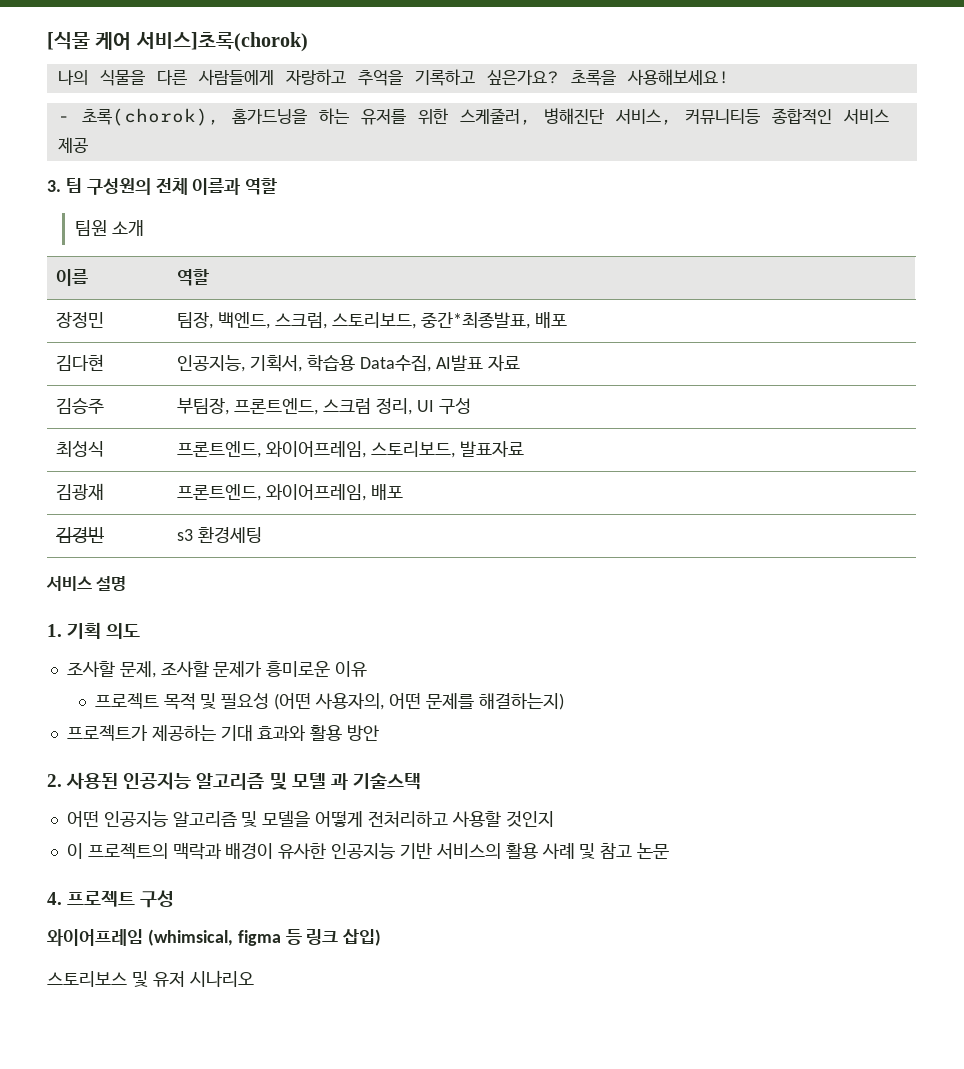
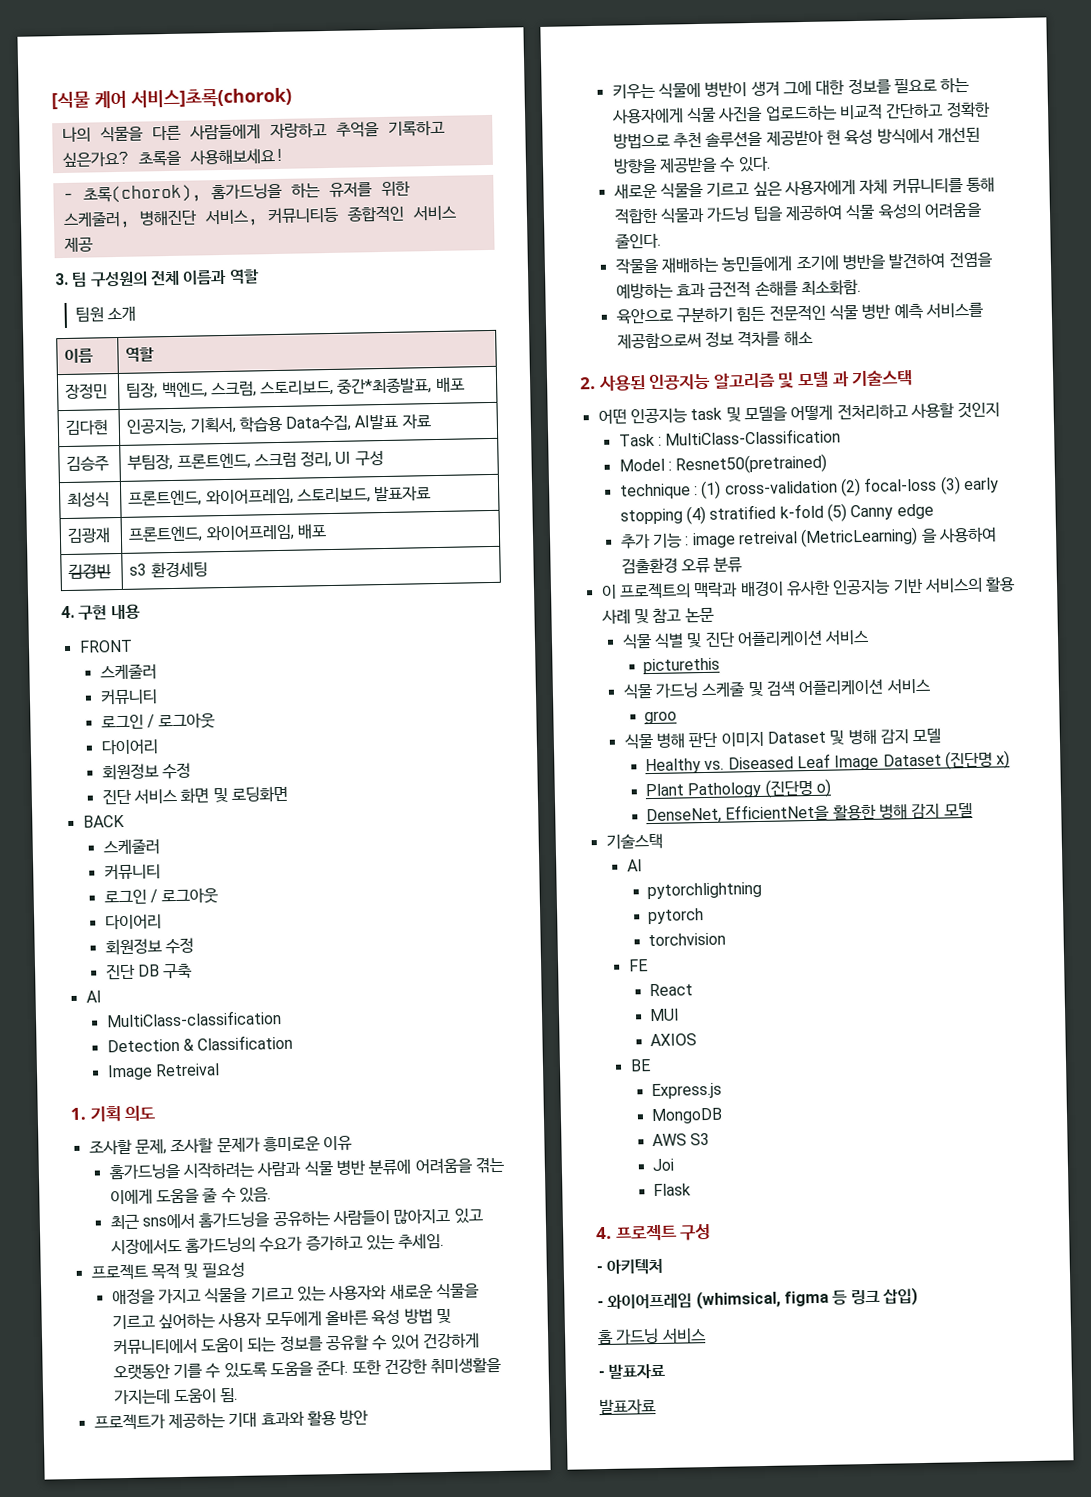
- 서비스 설명
+ 4. 구현 내용
+ FRONT
+ 스케줄러
+ 커뮤니티
+ 로그인 / 로그아웃
+ 다이어리
+ 회원정보 수정
+ 진단 서비스 화면 및 로딩화면
+ BACK
+ 스케줄러
+ 커뮤니티
+ 로그인 / 로그아웃
+ 다이어리
+ 회원정보 수정
+ 진단 DB 구축
+ AI
+ MultiClass-classification
+ Detection & Classification
+ Image Retreival
- 프로젝트 목적 및 필요성 (어떤 사용자의, 어떤 문제를 해결하는지)
+ 홈가드닝을 시작하려는 사람과 식물 병반 분류에 어려움을 겪는 이에게 도움을 줄 수 있음.
+ 최근 sns에서 홈가드닝을 공유하는 사람들이 많아지고 있고 시장에서도 홈가드닝의 수요가 증가하고 있는 추세임.
+ 프로젝트 목적 및 필요성
+ 애정을 가지고 식물을 기르고 있는 사용자와 새로운 식물을 기르고 싶어하는 사용자 모두에게 올바른 육성 방법 및 커뮤니티에서 도움이 되는 정보를 공유할 수 있어 건강하게 오랫동안 기를 수 있도록 도움을 준다. 또한 건강한 취미생활을 가지는데 도움이 됨.
+ 키우는 식물에 병반이 생겨 그에 대한 정보를 필요로 하는 사용자에게 식물 사진을 업로드하는 비교적 간단하고 정확한 방법으로 추천 솔루션을 제공받아 현 육성 방식에서 개선된 방향을 제공받을 수 있다.
+ 새로운 식물을 기르고 싶은 사용자에게 자체 커뮤니티를 통해 적합한 식물과 가드닝 팁을 제공하여 식물 육성의 어려움을 줄인다.
+ 작물을 재배하는 농민들에게 조기에 병반을 발견하여 전염을 예방하는 효과 금전적 손해를 최소화함.
+ 육안으로 구분하기 힘든 전문적인 식물 병반 예측 서비스를 제공함으로써 정보 격차를 해소
- 어떤 인공지능 알고리즘 및 모델을 어떻게 전처리하고 사용할 것인지
+ 어떤 인공지능 task 및 모델을 어떻게 전처리하고 사용할 것인지
+ Task : MultiClass-Classification
+ Model : Resnet50(pretrained)
+ technique : (1) cross-validation (2) focal-loss (3) early stopping (4) stratified k-fold (5) Canny edge
+ 추가 기능 : image retreival (MetricLearning) 을 사용하여 검출환경 오류 분류
+ 식물 식별 및 진단 어플리케이션 서비스
+ picturethis
+ 식물 가드닝 스케줄 및 검색 어플리케이션 서비스
+ groo
+ 식물 병해 판단 이미지 Dataset 및 병해 감지 모델
+ Healthy vs. Diseased Leaf Image Dataset (진단명 x)
+ Plant Pathology (진단명 o)
+ DenseNet, EfficientNet을 활용한 병해 감지 모델
+ 기술스택
+ AI
+ pytorchlightning
+ pytorch
+ torchvision
+ FE
+ React
+ MUI
+ AXIOS
+ BE
+ Express.js
+ MongoDB
+ AWS S3
+ Joi
+ Flask
- 와이어프레임 (whimsical, figma 등 링크 삽입)
+ - 아키텍처
+ - 와이어프레임 (whimsical, figma 등 링크 삽입)
- 스토리보스 및 유저 시나리오
+ 홈 가드닝 서비스
+ - 발표자료
+ 발표자료

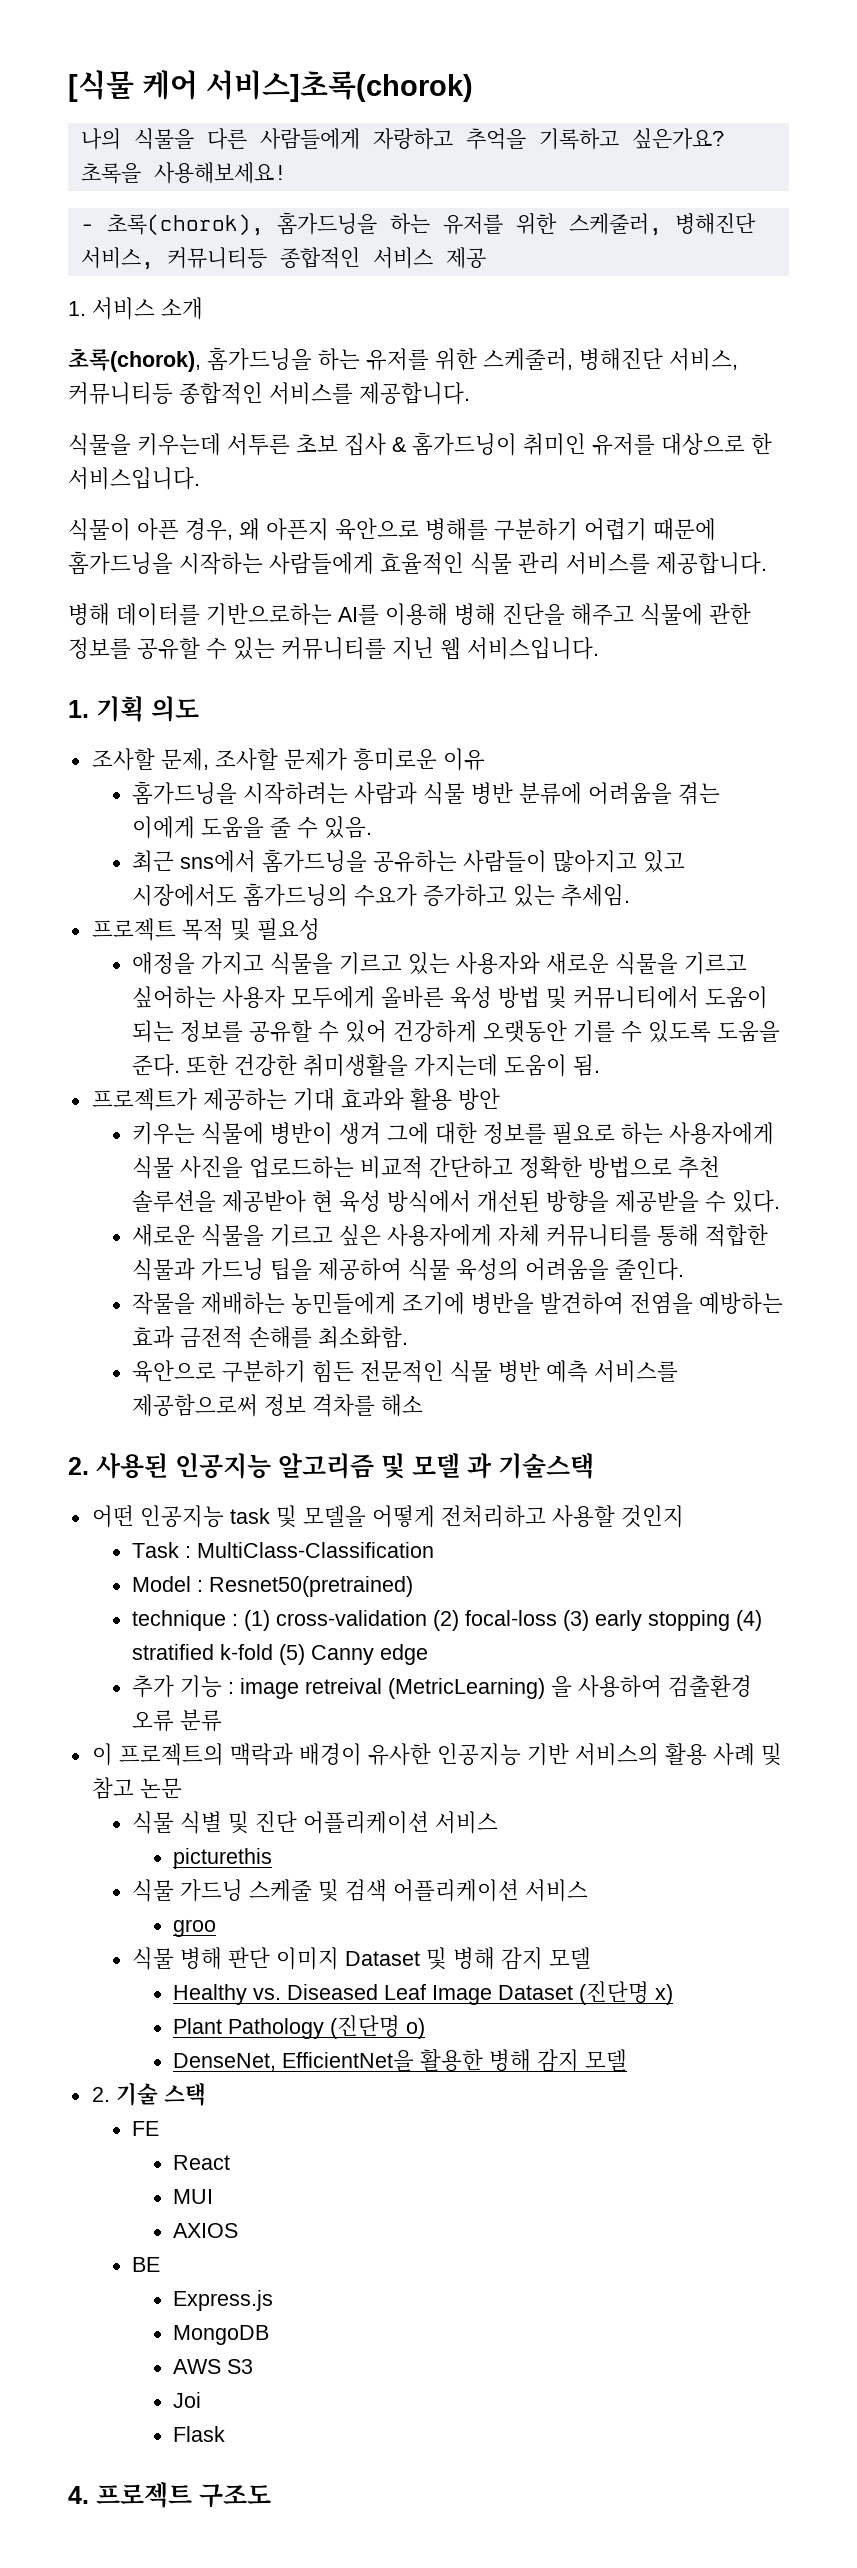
- 3. 팀 구성원의 전체 이름과 역할
- 팀원 소개
- 이름 | 역할
- 장정민 | 팀장, 백엔드, 스크럼, 스토리보드, 중간*최종발표, 배포
- 김다현 | 인공지능, 기획서, 학습용 Data수집, AI발표 자료
- 김승주 | 부팀장, 프론트엔드, 스크럼 정리, UI 구성
- 최성식 | 프론트엔드, 와이어프레임, 스토리보드, 발표자료
- 김광재 | 프론트엔드, 와이어프레임, 배포
- 김경빈 | s3 환경세팅
- 4. 구현 내용
- FRONT
- 스케줄러
- 커뮤니티
- 로그인 / 로그아웃
- 다이어리
- 회원정보 수정
- 진단 서비스 화면 및 로딩화면
- BACK
- 스케줄러
- 커뮤니티
- 로그인 / 로그아웃
- 다이어리
- 회원정보 수정
- 진단 DB 구축
- AI
- MultiClass-classification
- Detection & Classification
- Image Retreival
+ 1. 서비스 소개
+ 초록(chorok), 홈가드닝을 하는 유저를 위한 스케줄러, 병해진단 서비스, 커뮤니티등 종합적인 서비스를 제공합니다.
+ 식물을 키우는데 서투른 초보 집사 & 홈가드닝이 취미인 유저를 대상으로 한 서비스입니다.
+ 식물이 아픈 경우, 왜 아픈지 육안으로 병해를 구분하기 어렵기 때문에 홈가드닝을 시작하는 사람들에게 효율적인 식물 관리 서비스를 제공합니다.
+ 병해 데이터를 기반으로하는 AI를 이용해 병해 진단을 해주고 식물에 관한 정보를 공유할 수 있는 커뮤니티를 지닌 웹 서비스입니다.
  DenseNet, EfficientNet을 활용한 병해 감지 모델
- 기술스택
- AI
- pytorchlightning
- pytorch
- torchvision
+ 2. 기술 스택
- 4. 프로젝트 구성
- - 아키텍처
- - 와이어프레임 (whimsical, figma 등 링크 삽입)
- 홈 가드닝 서비스
- - 발표자료
- 발표자료
+ 4. 프로젝트 구조도

